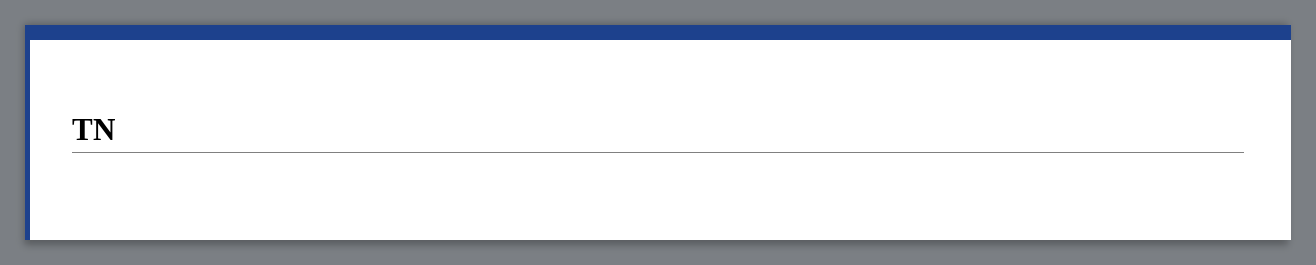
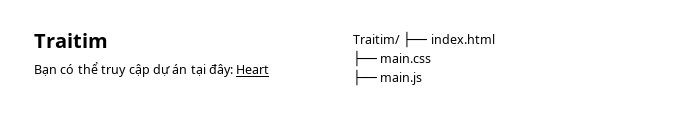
- TN
+ Traitim
+ Bạn có thể truy cập dự án tại đây: Heart
+ Traitim/ ├── index.html
+ ├── main.css
+ ├── main.js

